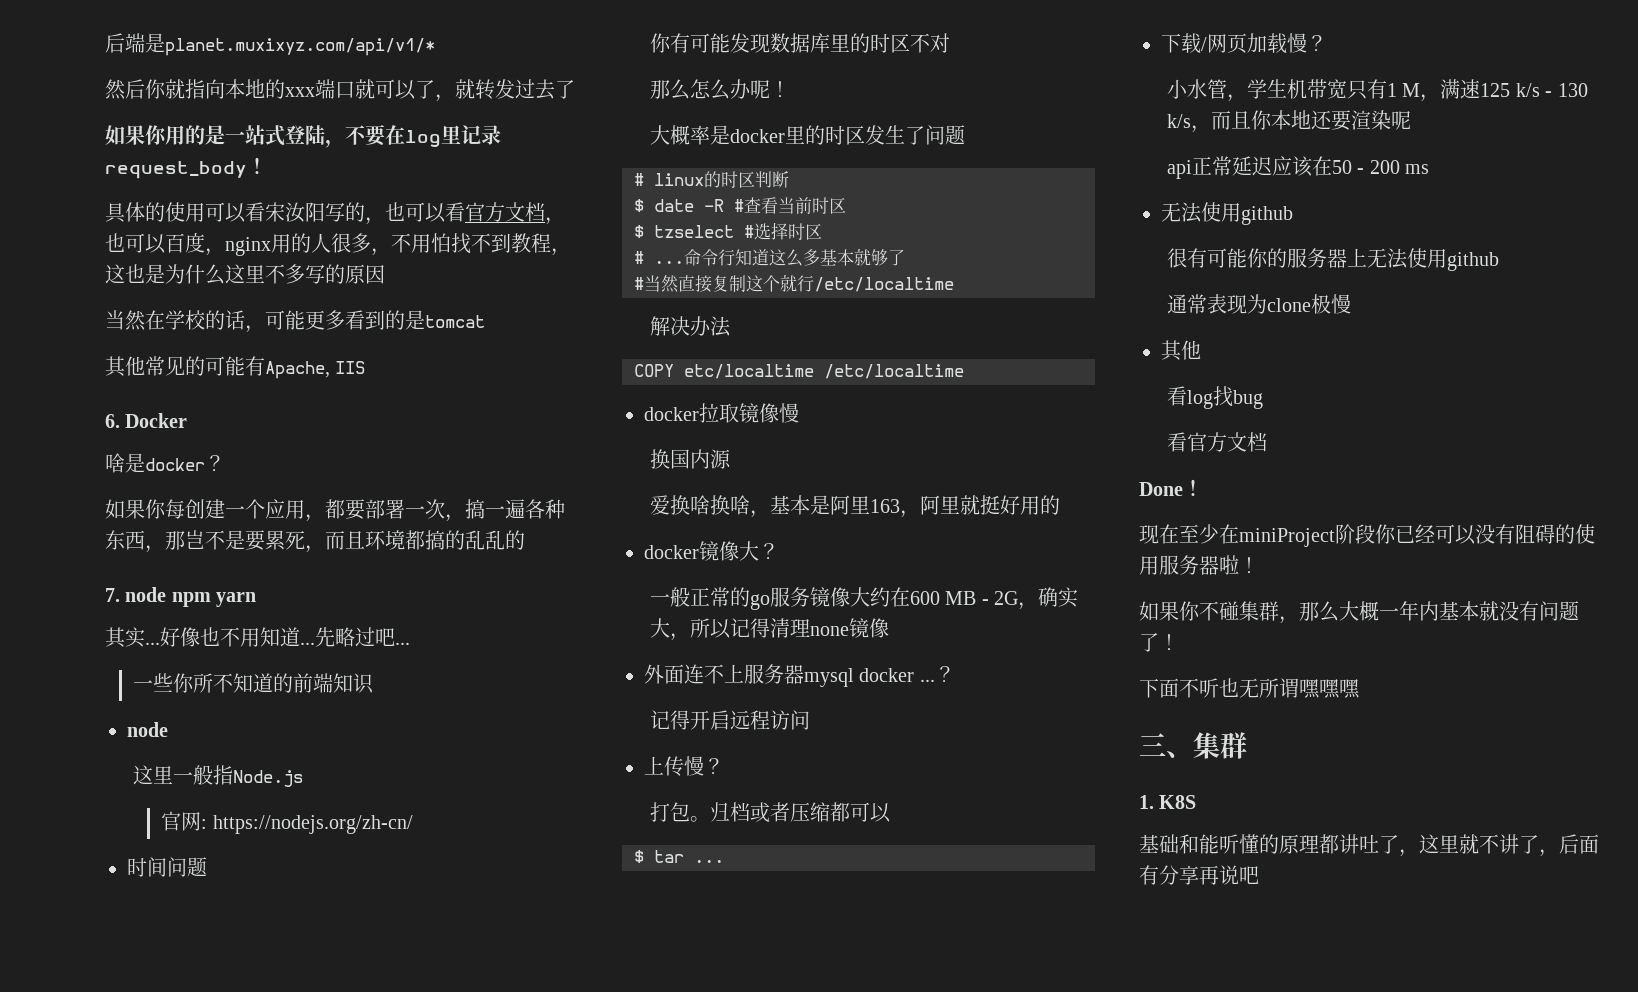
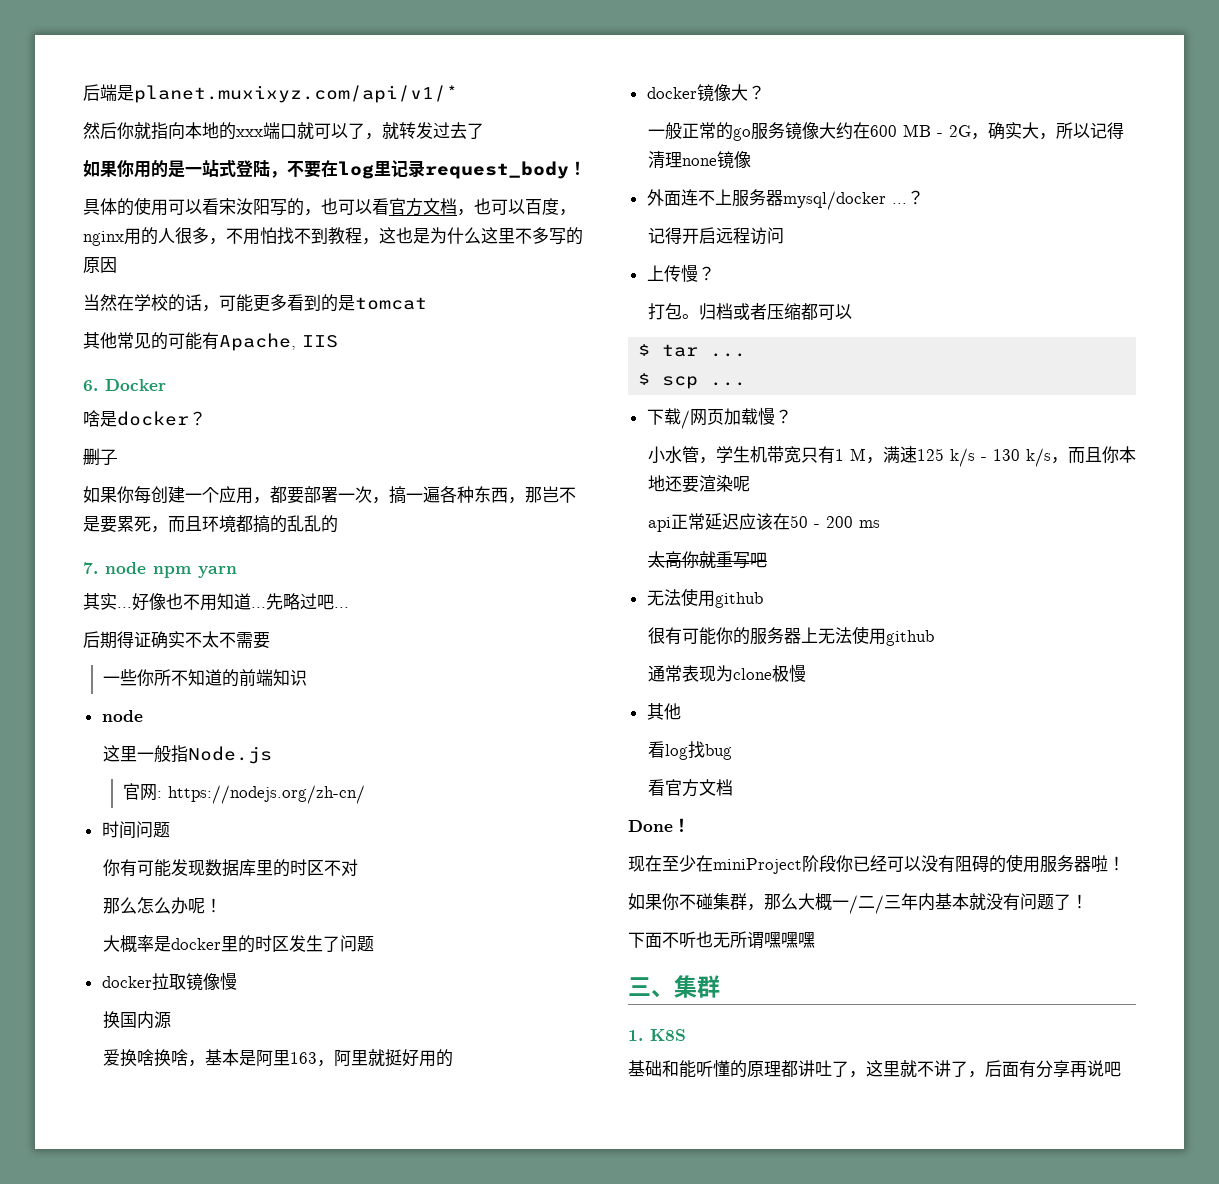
+ 删了
+ 后期得证确实不太不需要
- # linux的时区判断
- $ date -R #查看当前时区
- $ tzselect #选择时区
- # ...命令行知道这么多基本就够了
- #当然直接复制这个就行/etc/localtime
- 解决办法
- COPY etc/localtime /etc/localtime
- 外面连不上服务器mysql docker ...
+ 外面连不上服务器mysql/docker ...
+ $ scp ...
+ 太高你就重写吧
- 如果你不碰集群，那么大概一年内基本就没有问题了！
+ 如果你不碰集群，那么大概一/二/三年内基本就没有问题了！

